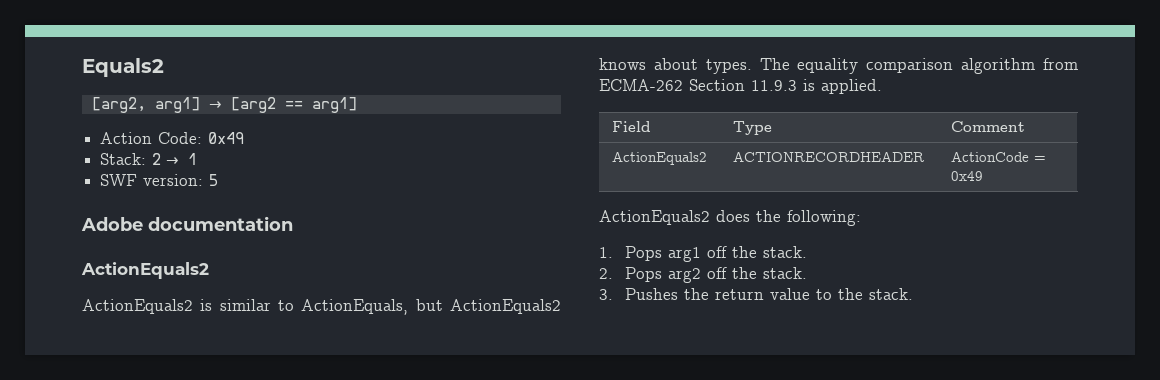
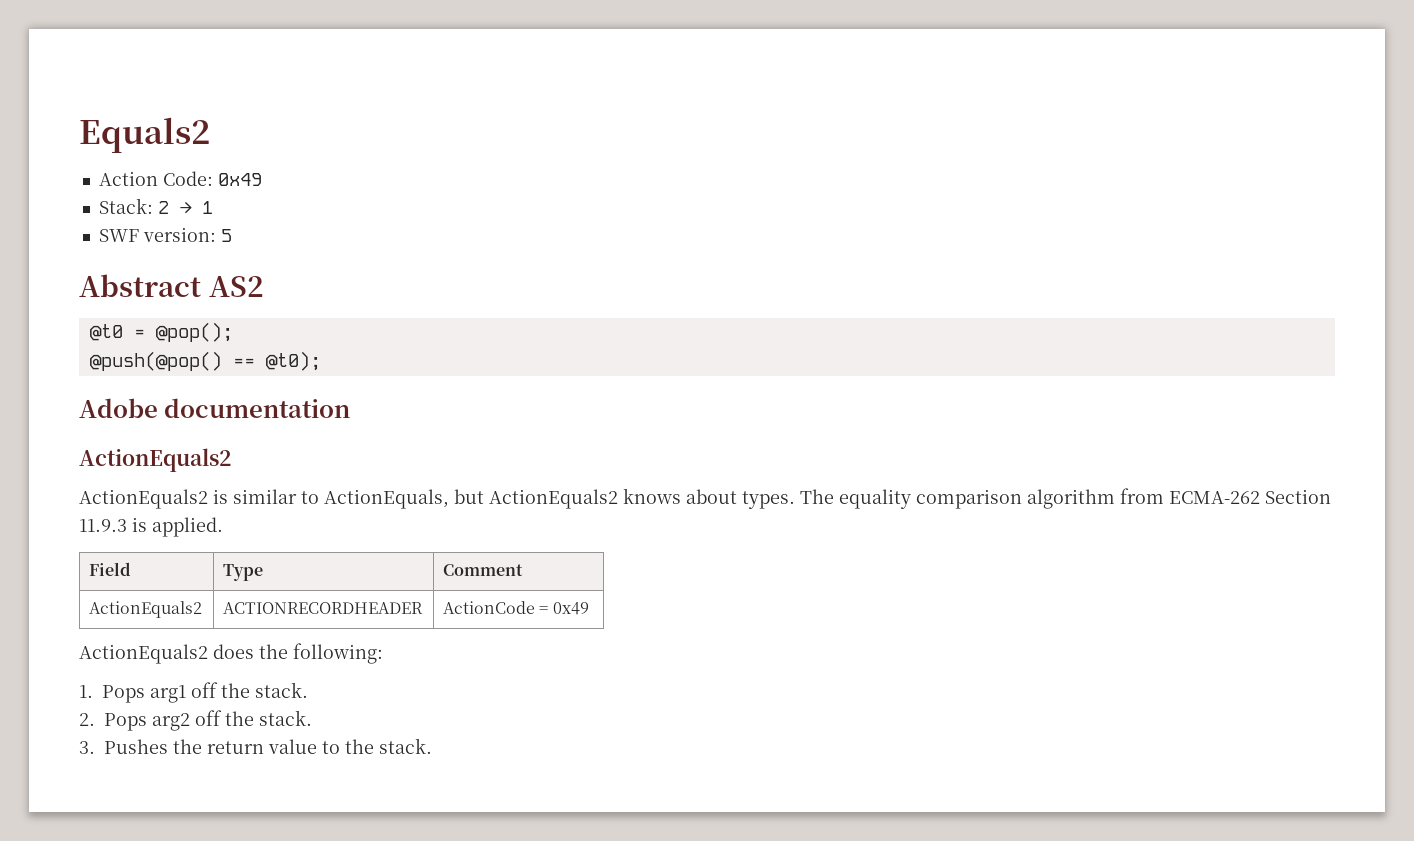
- [arg2, arg1] → [arg2 == arg1]
+ Abstract AS2
+ @t0 = @pop();
+ @push(@pop() == @t0);

